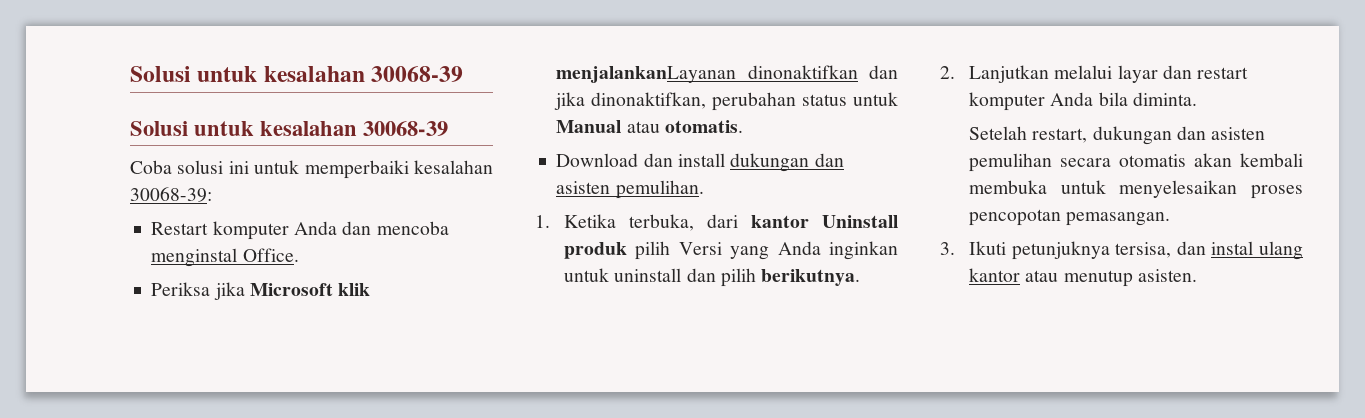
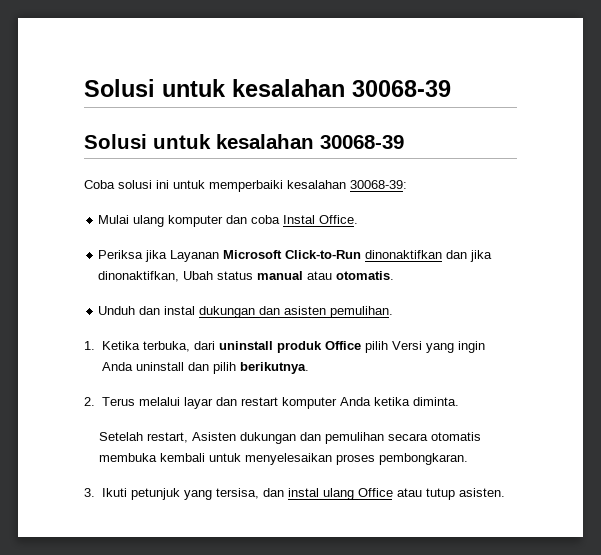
- Restart komputer Anda dan mencoba menginstal Office.
+ Mulai ulang komputer dan coba Instal Office.
- Periksa jika Microsoft klik menjalankanLayanan dinonaktifkan dan jika dinonaktifkan, perubahan status untuk Manual atau otomatis.
+ Periksa jika Layanan Microsoft Click-to-Run dinonaktifkan dan jika dinonaktifkan, Ubah status manual atau otomatis.
- Download dan install dukungan dan asisten pemulihan.
+ Unduh dan instal dukungan dan asisten pemulihan.
- 1. Ketika terbuka, dari kantor Uninstall produk pilih Versi yang Anda inginkan untuk uninstall dan pilih berikutnya.
+ 1. Ketika terbuka, dari uninstall produk Office pilih Versi yang ingin Anda uninstall dan pilih berikutnya.
- 2. Lanjutkan melalui layar dan restart komputer Anda bila diminta.
+ 2. Terus melalui layar dan restart komputer Anda ketika diminta.
- Setelah restart, dukungan dan asisten pemulihan secara otomatis akan kembali membuka untuk menyelesaikan proses pencopotan pemasangan.
+ Setelah restart, Asisten dukungan dan pemulihan secara otomatis membuka kembali untuk menyelesaikan proses pembongkaran.
- 3. Ikuti petunjuknya tersisa, dan instal ulang kantor atau menutup asisten.
+ 3. Ikuti petunjuk yang tersisa, dan instal ulang Office atau tutup asisten.

